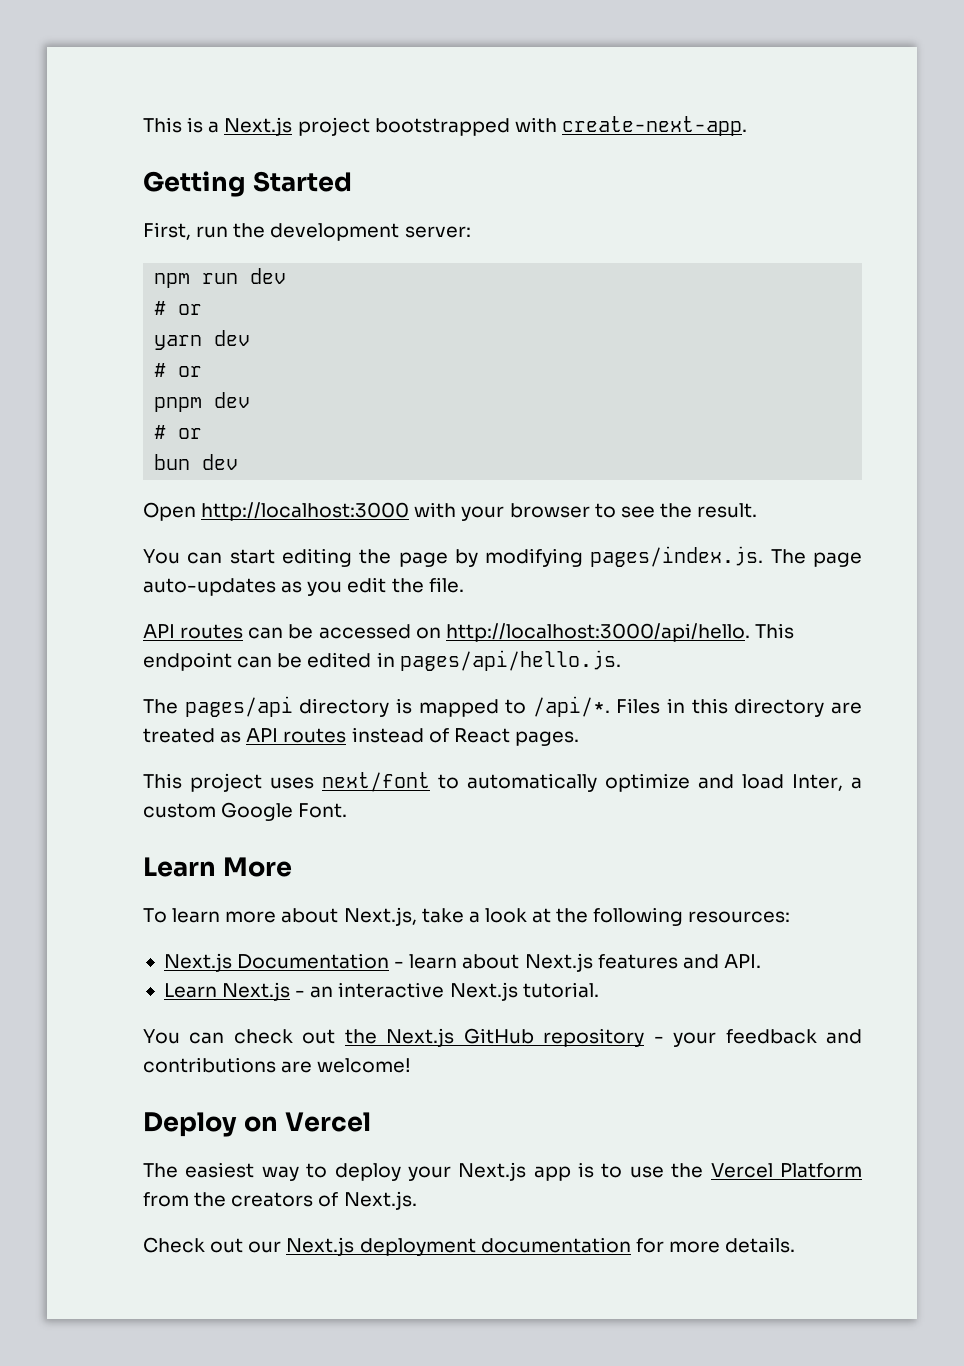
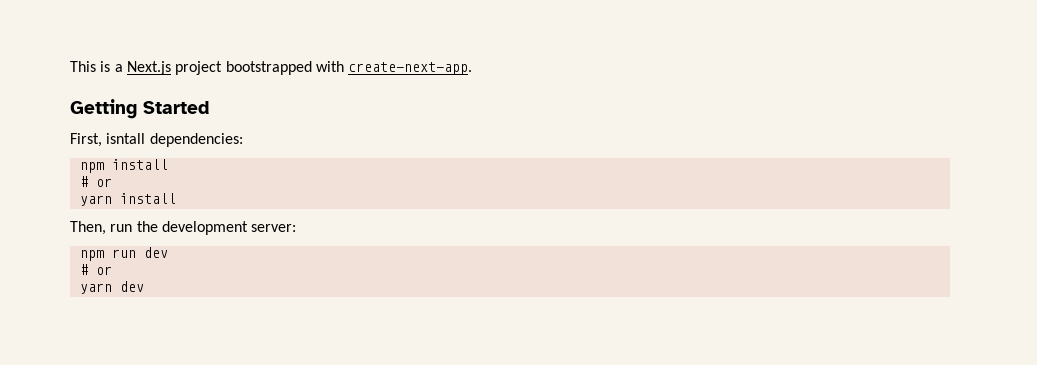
- First, run the development server:
+ First, isntall dependencies:
+ npm install
+ # or
+ yarn install
+ Then, run the development server:
  yarn dev
- # or
- pnpm dev
- # or
- bun dev
- Open http://localhost:3000 with your browser to see the result.
- You can start editing the page by modifying pages/index.js. The page auto-updates as you edit the file.
- API routes can be accessed on http://localhost:3000/api/hello. This endpoint can be edited in pages/api/hello.js.
- The pages/api directory is mapped to /api/*. Files in this directory are treated as API routes instead of React pages.
- This project uses next/font to automatically optimize and load Inter, a custom Google Font.
- Learn More
- To learn more about Next.js, take a look at the following resources:
- Next.js Documentation - learn about Next.js features and API.
- Learn Next.js - an interactive Next.js tutorial.
- You can check out the Next.js GitHub repository - your feedback and contributions are welcome!
- Deploy on Vercel
- The easiest way to deploy your Next.js app is to use the Vercel Platform from the creators of Next.js.
- Check out our Next.js deployment documentation for more details.

